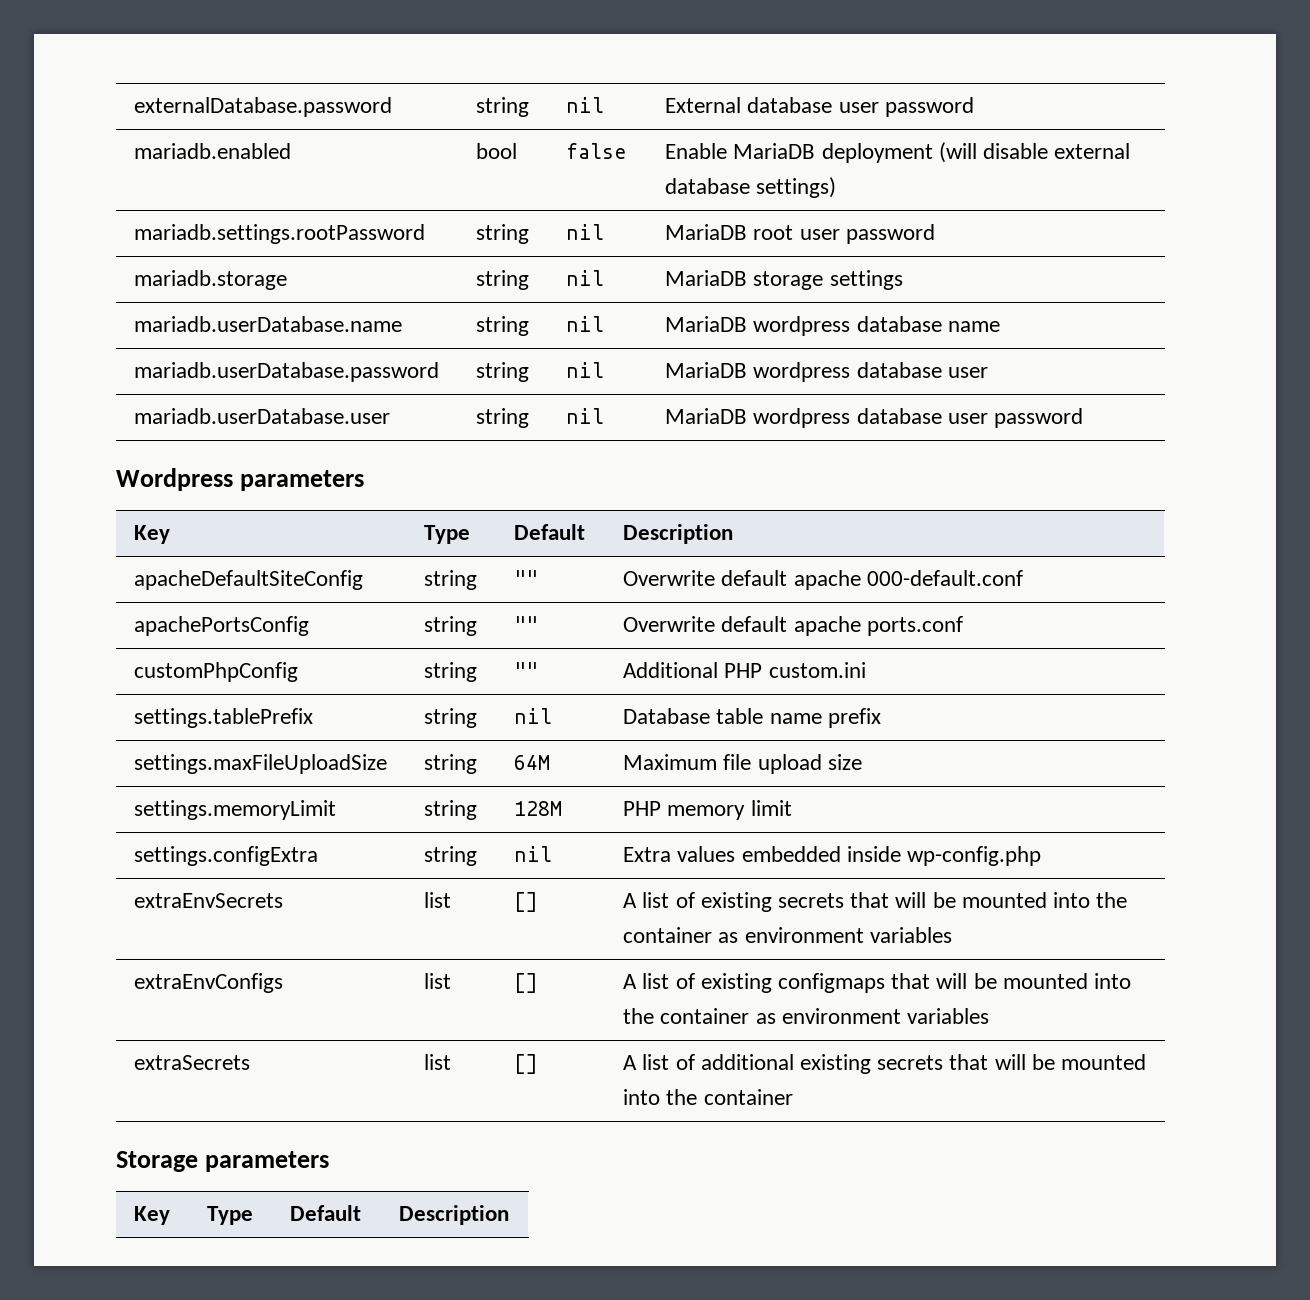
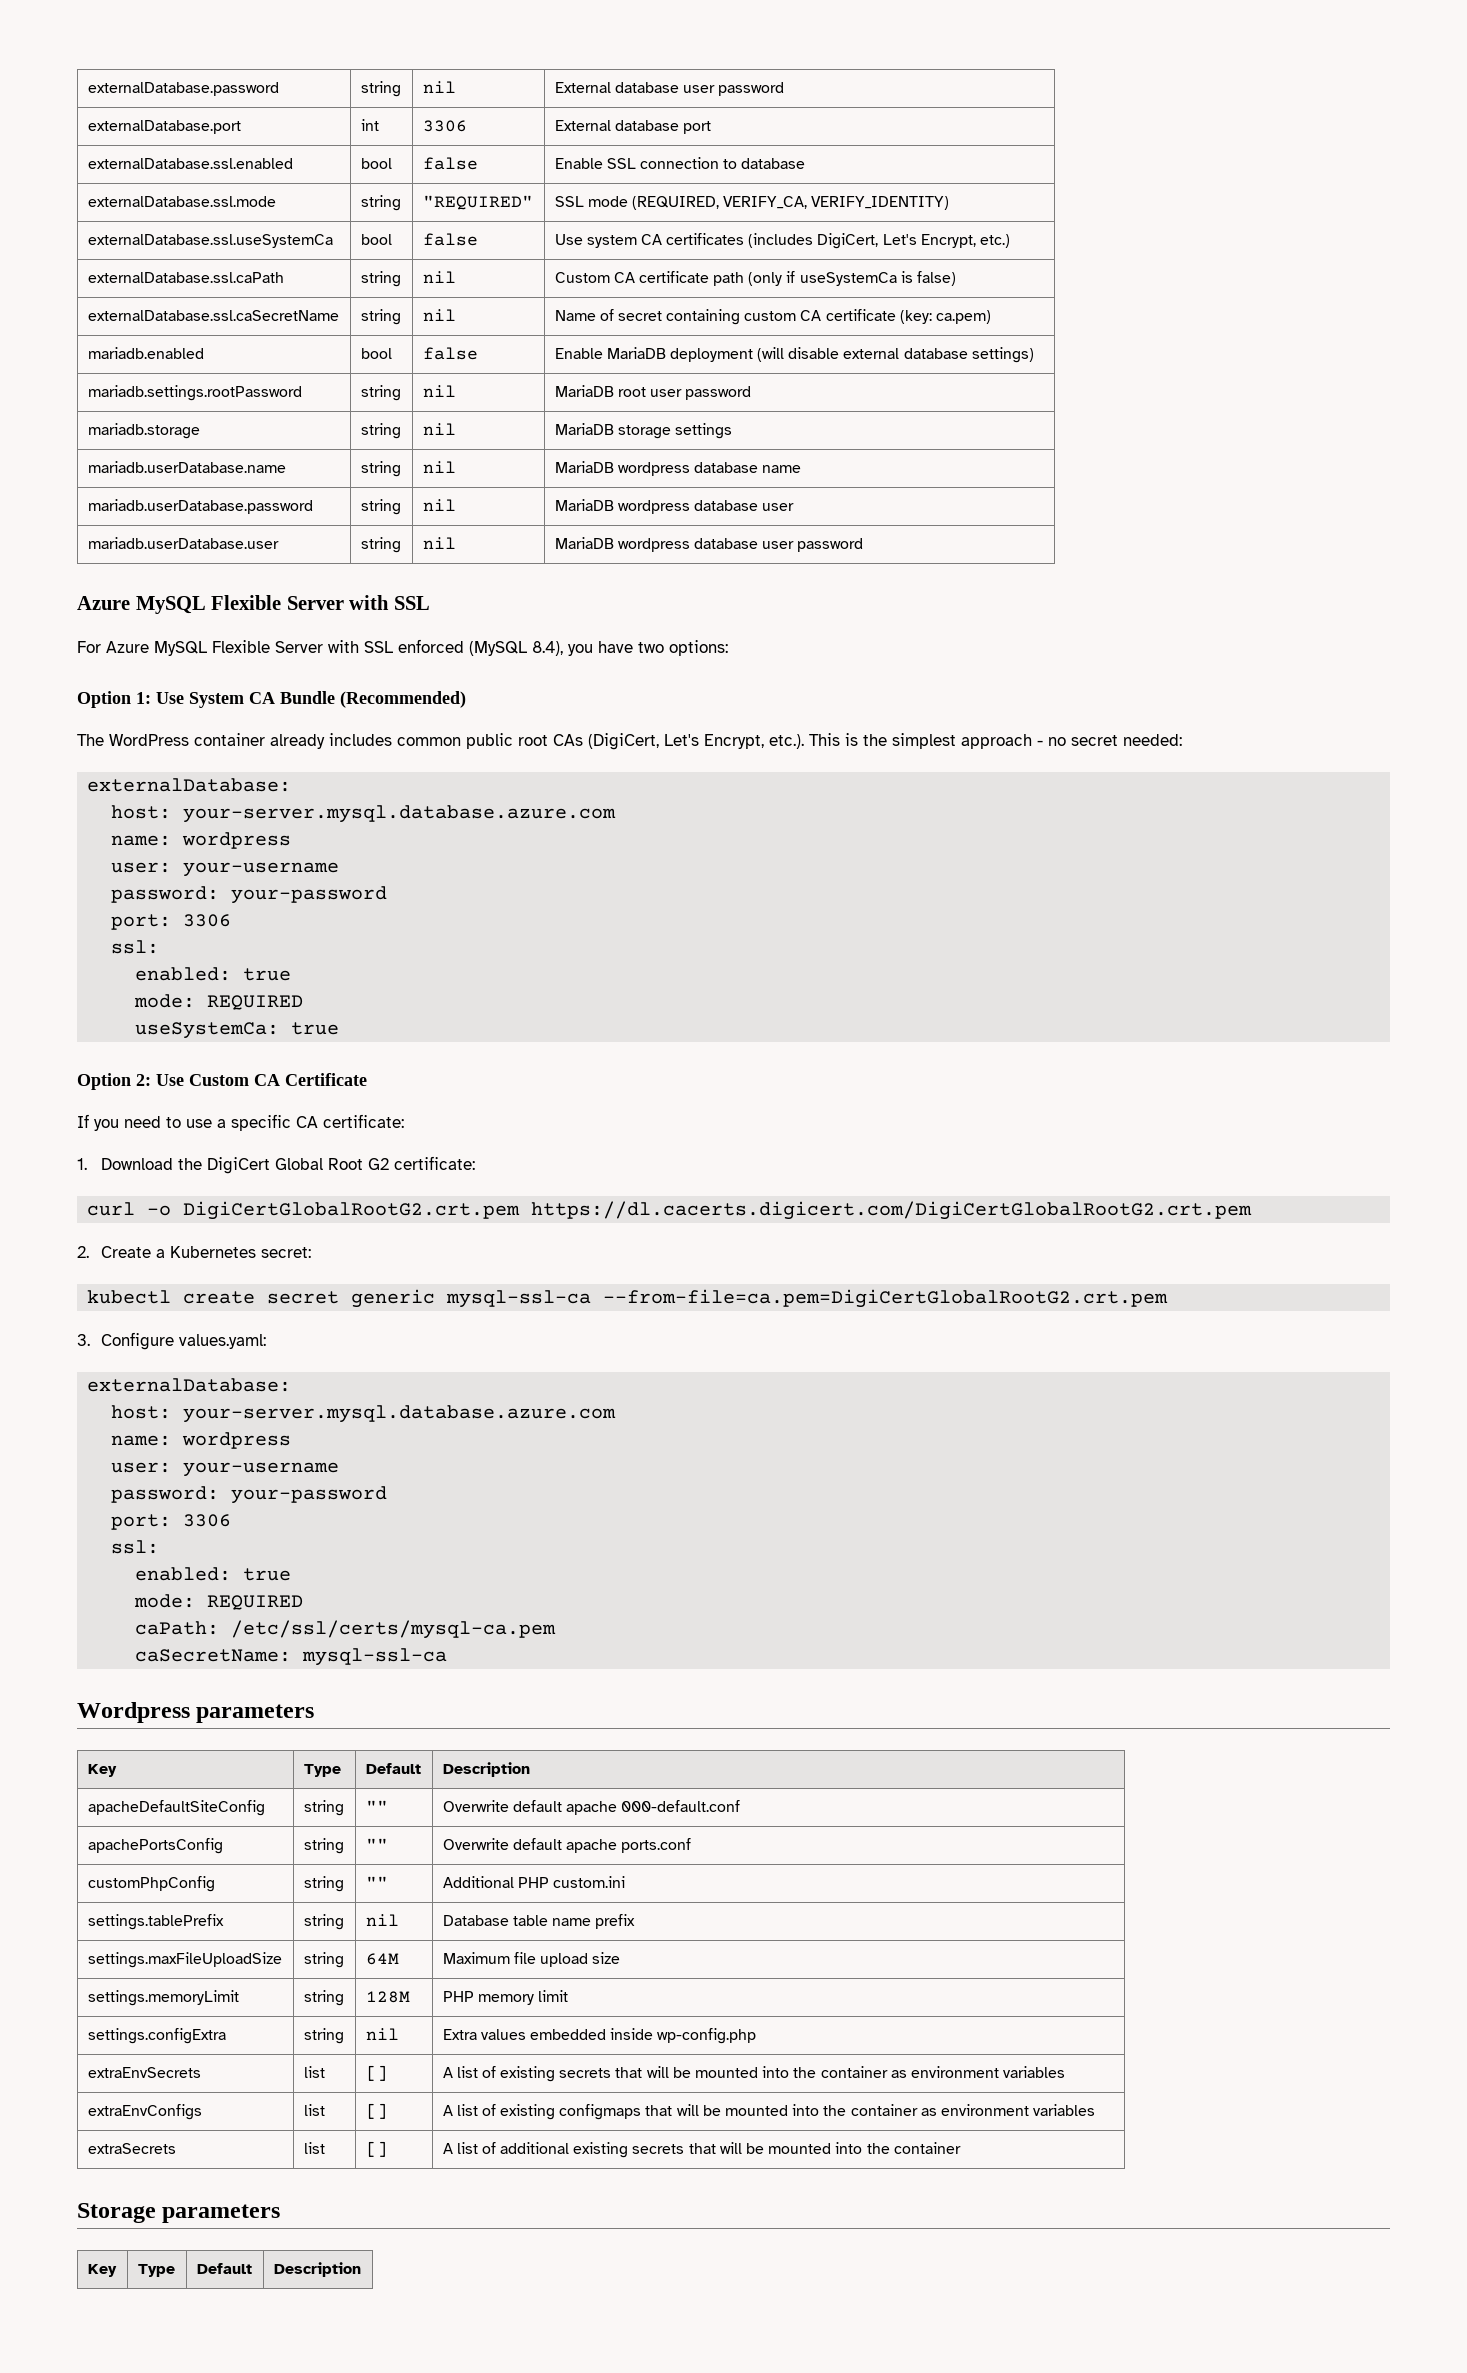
+ externalDatabase.port | int | 3306 | External database port
+ externalDatabase.ssl.enabled | bool | false | Enable SSL connection to database
+ externalDatabase.ssl.mode | string | "REQUIRED" | SSL mode (REQUIRED, VERIFY_CA, VERIFY_IDENTITY)
+ externalDatabase.ssl.useSystemCa | bool | false | Use system CA certificates (includes DigiCert, Let's Encrypt, etc.)
+ externalDatabase.ssl.caPath | string | nil | Custom CA certificate path (only if useSystemCa is false)
+ externalDatabase.ssl.caSecretName | string | nil | Name of secret containing custom CA certificate (key: ca.pem)
  mariadb.userDatabase.user | string | nil | MariaDB wordpress database user password
+ Azure MySQL Flexible Server with SSL
+ For Azure MySQL Flexible Server with SSL enforced (MySQL 8.4), you have two options:
+ Option 1: Use System CA Bundle (Recommended)
+ The WordPress container already includes common public root CAs (DigiCert, Let's Encrypt, etc.). This is the simplest approach - no secret needed:
+ externalDatabase:
+ host: your-server.mysql.database.azure.com
+ name: wordpress
+ user: your-username
+ password: your-password
+ port: 3306
+ ssl:
+ enabled: true
+ mode: REQUIRED
+ useSystemCa: true
+ Option 2: Use Custom CA Certificate
+ If you need to use a specific CA certificate:
+ 1. Download the DigiCert Global Root G2 certificate:
+ curl -o DigiCertGlobalRootG2.crt.pem https://dl.cacerts.digicert.com/DigiCertGlobalRootG2.crt.pem
+ 2. Create a Kubernetes secret:
+ kubectl create secret generic mysql-ssl-ca --from-file=ca.pem=DigiCertGlobalRootG2.crt.pem
+ 3. Configure values.yaml:
+ externalDatabase:
+ host: your-server.mysql.database.azure.com
+ name: wordpress
+ user: your-username
+ password: your-password
+ port: 3306
+ ssl:
+ enabled: true
+ mode: REQUIRED
+ caPath: /etc/ssl/certs/mysql-ca.pem
+ caSecretName: mysql-ssl-ca

